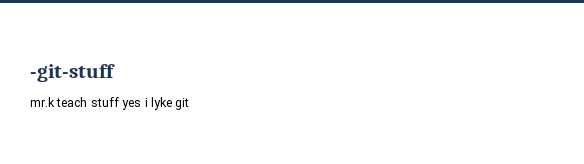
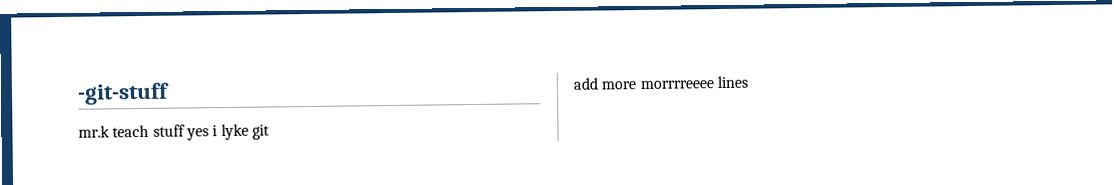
+ add more morrrreeee lines

